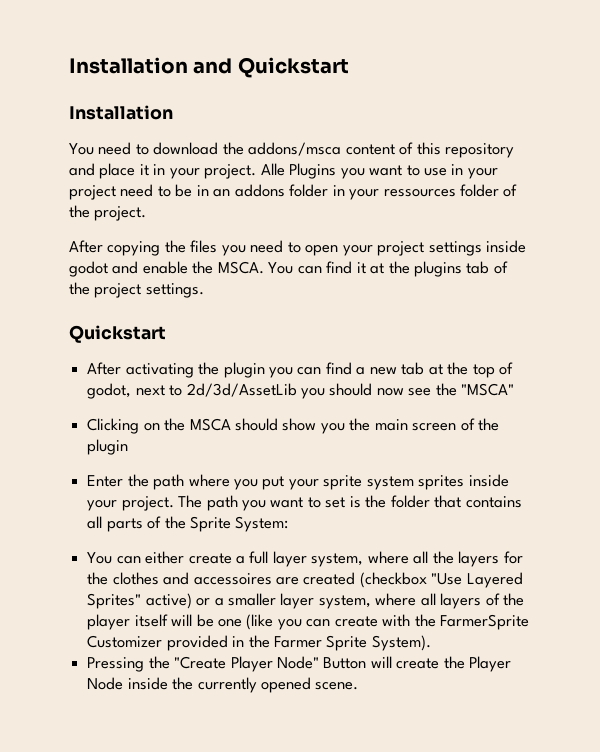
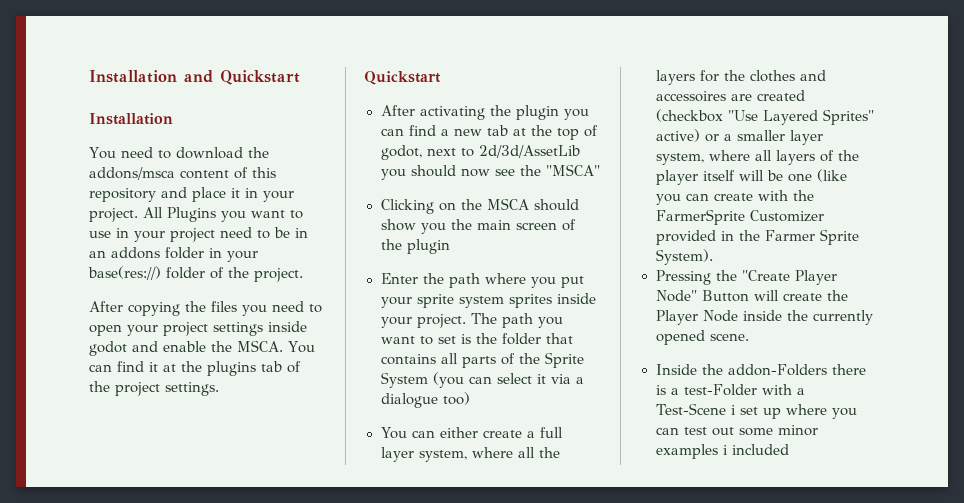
- Alle Plugins you want to use in your project need to be in an addons folder in your ressources folder of the project.
+ All Plugins you want to use in your project need to be in an addons folder in your base(res://) folder of the project.
- The path you want to set is the folder that contains all parts of the Sprite System:
+ The path you want to set is the folder that contains all parts of the Sprite System (you can select it via a dialogue too)
+ Inside the addon-Folders there is a test-Folder with a Test-Scene i set up where you can test out some minor examples i included

